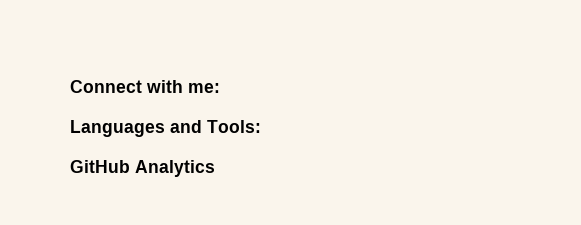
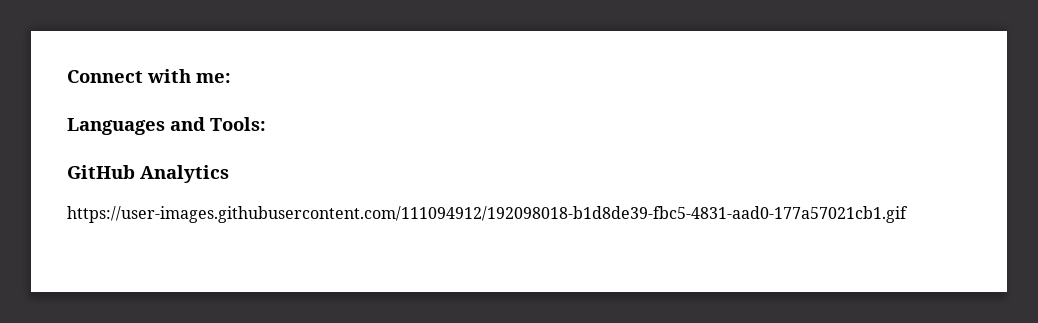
+ https://user-images.githubusercontent.com/111094912/192098018-b1d8de39-fbc5-4831-aad0-177a57021cb1.gif

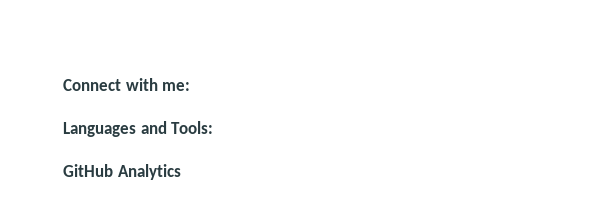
- https://user-images.githubusercontent.com/111094912/192098018-b1d8de39-fbc5-4831-aad0-177a57021cb1.gif

